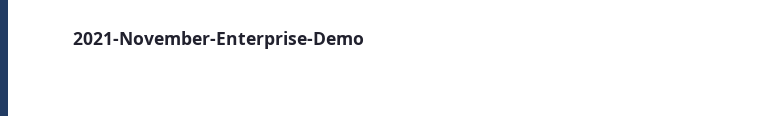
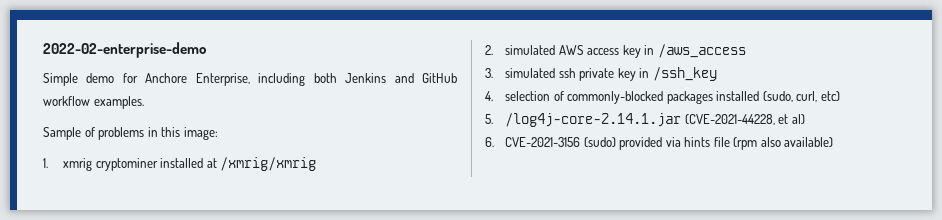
- 2021-November-Enterprise-Demo
+ 2022-02-enterprise-demo
+ Simple demo for Anchore Enterprise, including both Jenkins and GitHub workflow examples.
+ Sample of problems in this image:
+ 1. xmrig cryptominer installed at /xmrig/xmrig
+ 2. simulated AWS access key in /aws_access
+ 3. simulated ssh private key in /ssh_key
+ 4. selection of commonly-blocked packages installed (sudo, curl, etc)
+ 5. /log4j-core-2.14.1.jar (CVE-2021-44228, et al)
+ 6. CVE-2021-3156 (sudo) provided via hints file (rpm also available)

